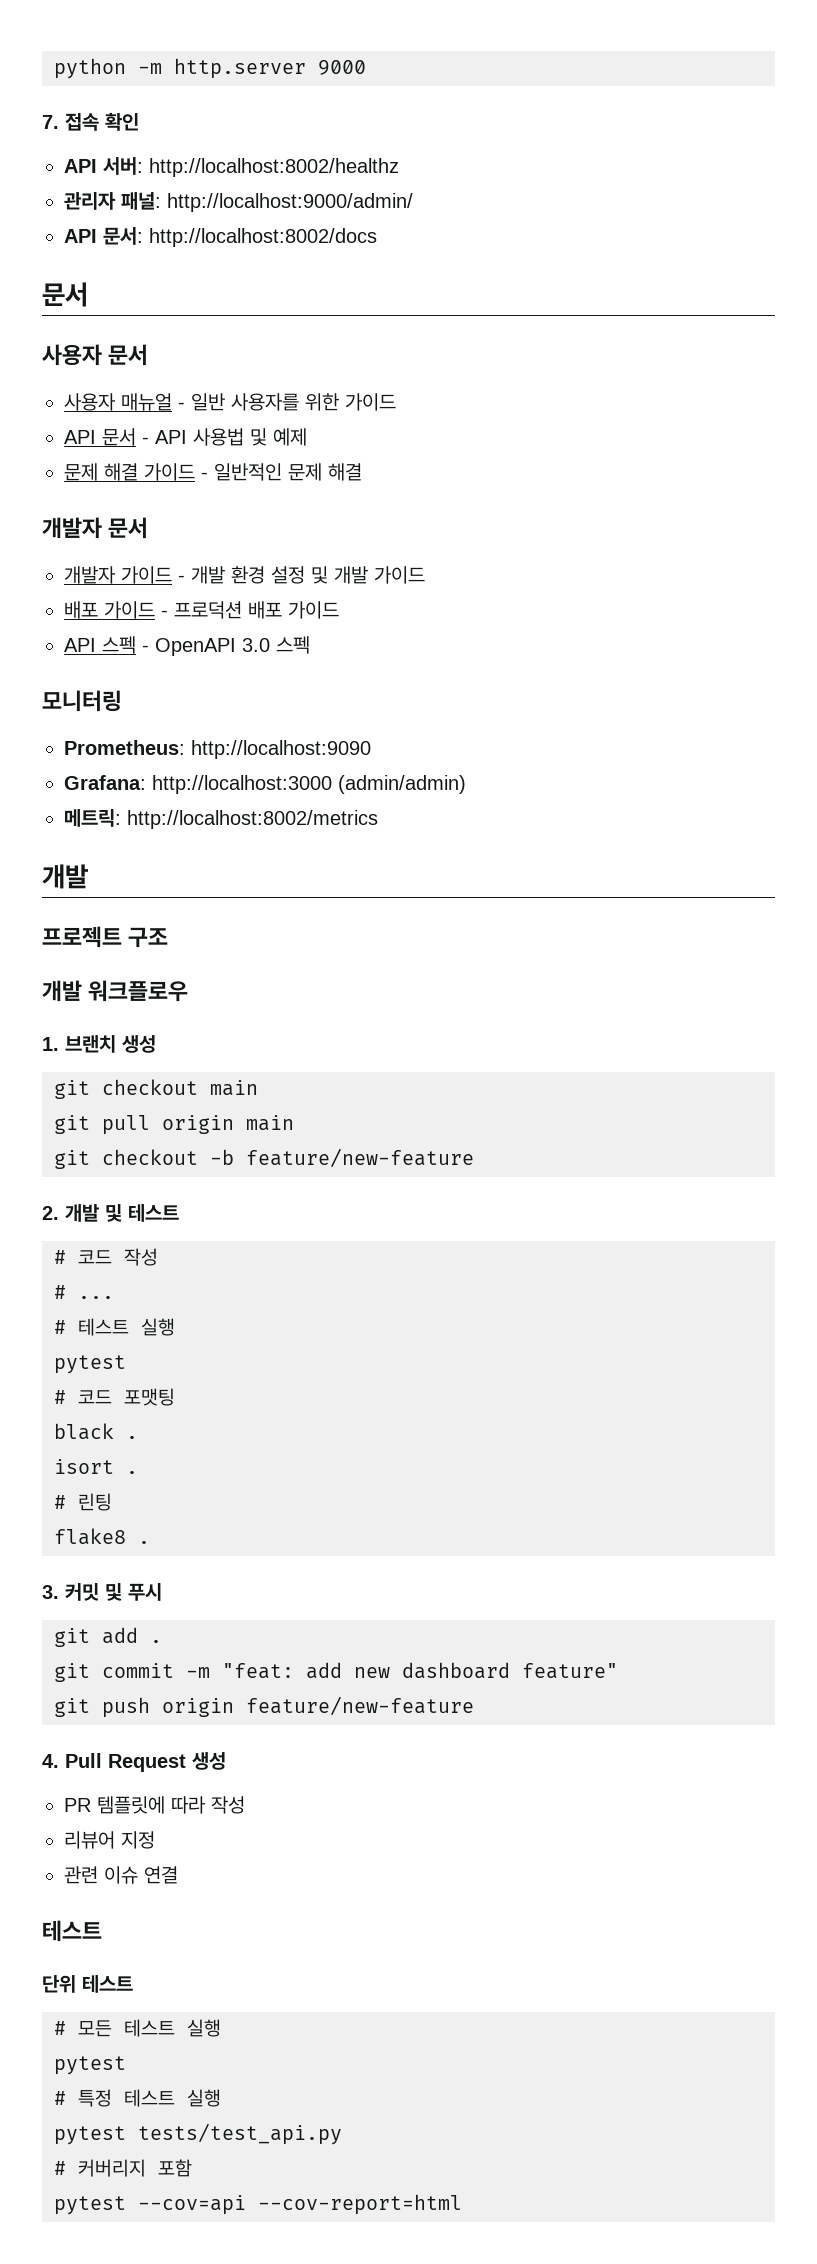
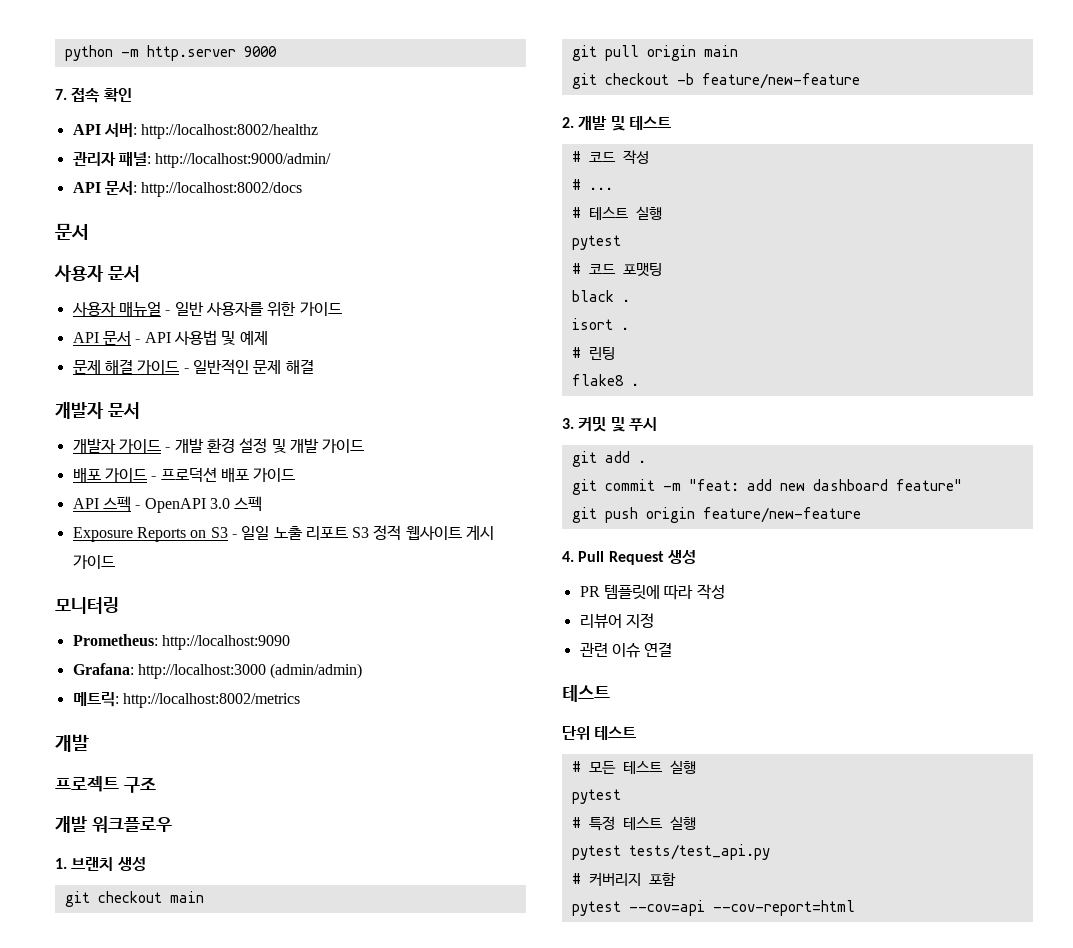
+ Exposure Reports on S3 - 일일 노출 리포트 S3 정적 웹사이트 게시 가이드

